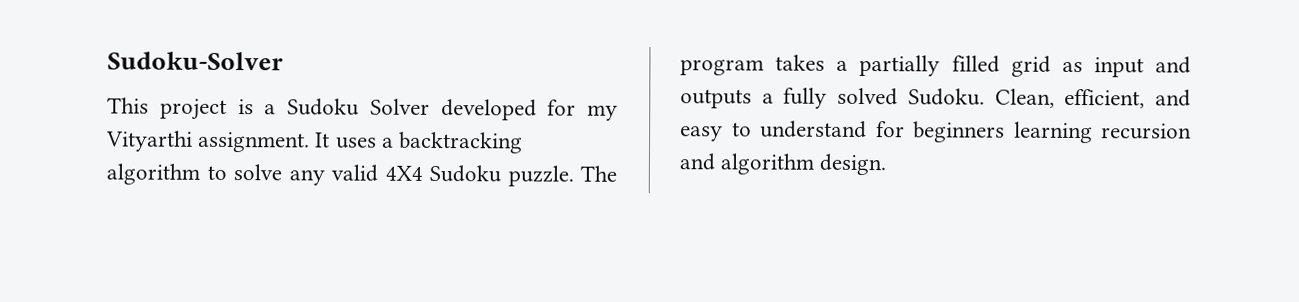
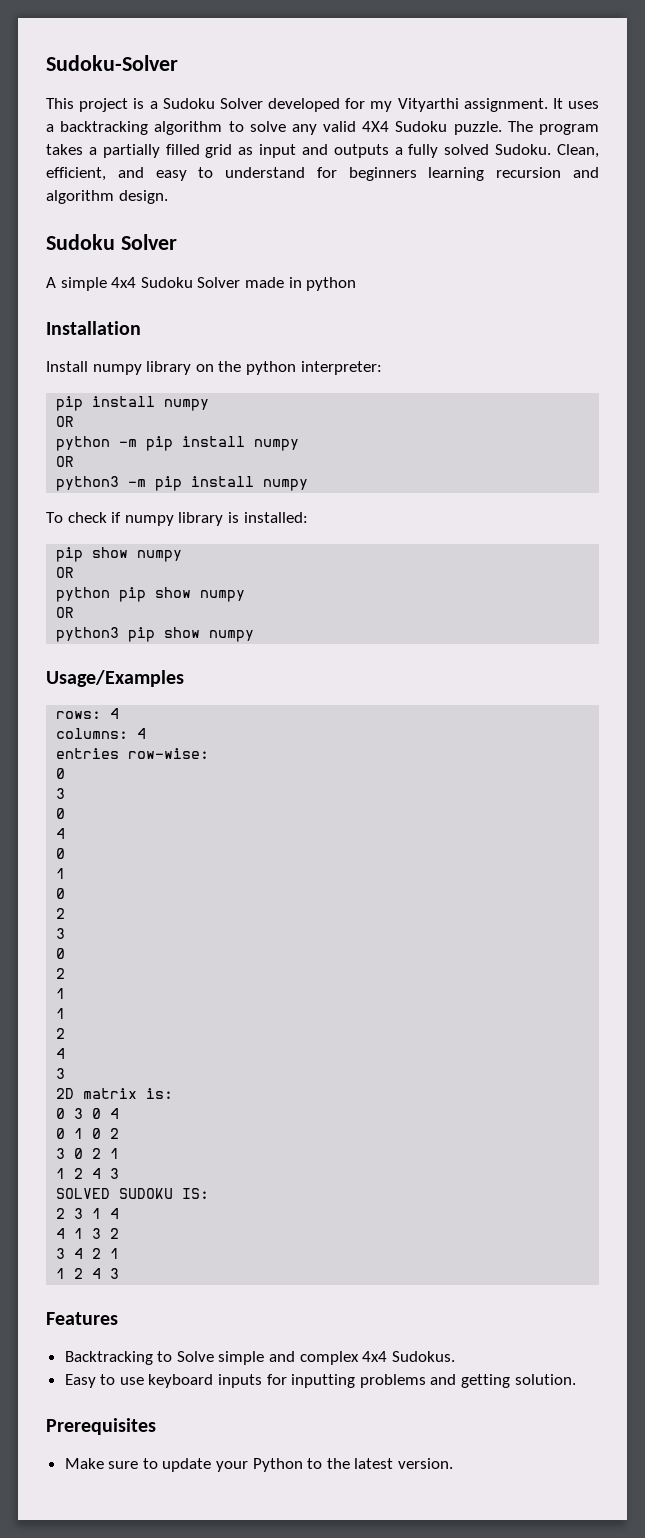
  Clean, efficient, and easy to understand for beginners learning recursion and algorithm design.
+ Sudoku Solver
+ A simple 4x4 Sudoku Solver made in python
+ Installation
+ Install numpy library on the python interpreter:
+ pip install numpy
+ OR
+ python -m pip install numpy
+ OR
+ python3 -m pip install numpy
+ To check if numpy library is installed:
+ pip show numpy
+ OR
+ python pip show numpy
+ OR
+ python3 pip show numpy
+ Usage/Examples
+ rows: 4
+ columns: 4
+ entries row-wise:
+ 0
+ 3
+ 0
+ 4
+ 0
+ 1
+ 0
+ 2
+ 3
+ 0
+ 2
+ 1
+ 1
+ 2
+ 4
+ 3
+ 2D matrix is:
+ 0 3 0 4
+ 0 1 0 2
+ 3 0 2 1
+ 1 2 4 3
+ SOLVED SUDOKU IS:
+ 2 3 1 4
+ 4 1 3 2
+ 3 4 2 1
+ 1 2 4 3
+ Features
+ Backtracking to Solve simple and complex 4x4 Sudokus.
+ Easy to use keyboard inputs for inputting problems and getting solution.
+ Prerequisites
+ Make sure to update your Python to the latest version.

